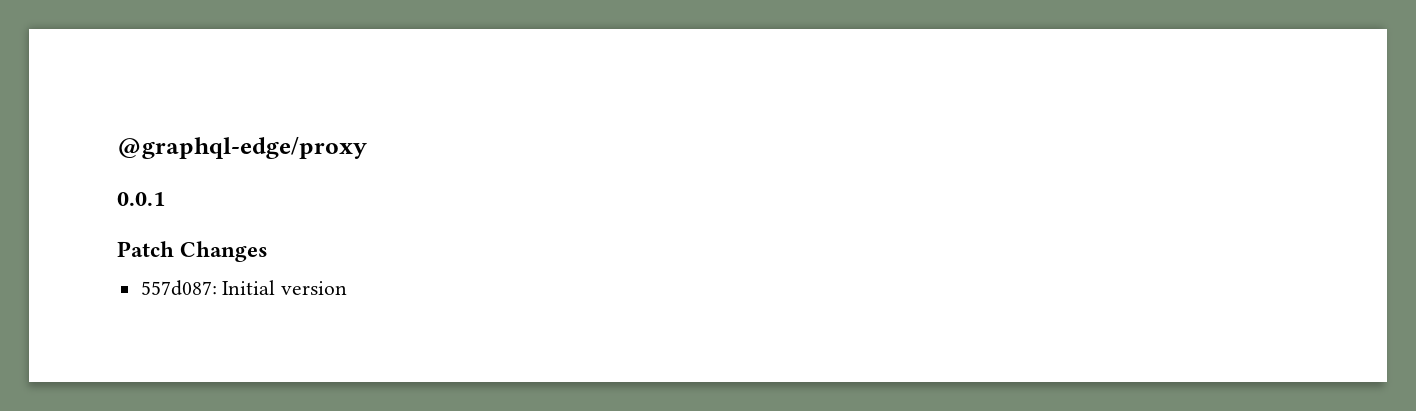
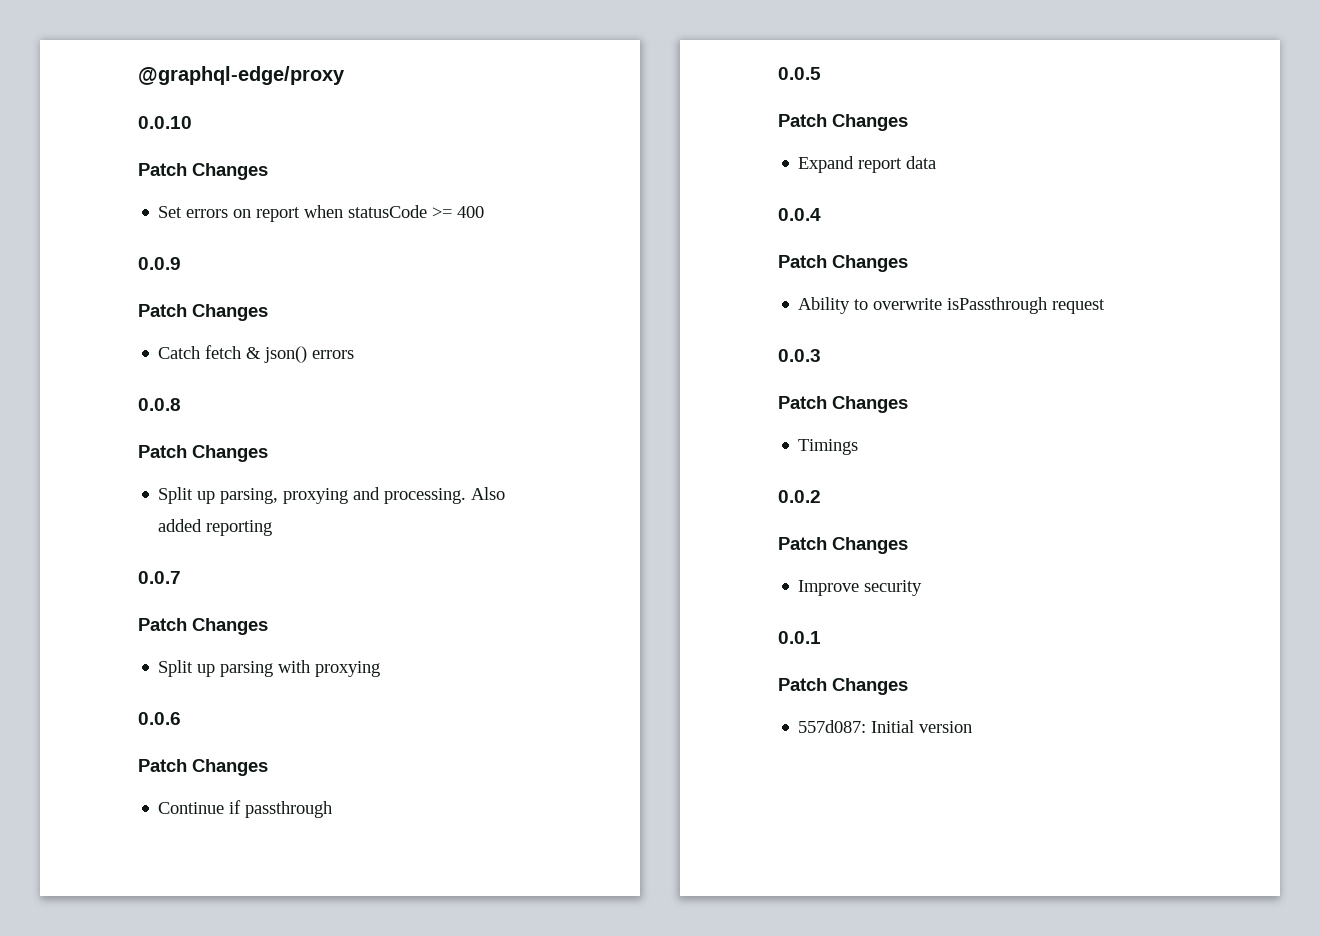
+ 0.0.10
+ Patch Changes
+ Set errors on report when statusCode >= 400
+ 0.0.9
+ Patch Changes
+ Catch fetch & json() errors
+ 0.0.8
+ Patch Changes
+ Split up parsing, proxying and processing. Also added reporting
+ 0.0.7
+ Patch Changes
+ Split up parsing with proxying
+ 0.0.6
+ Patch Changes
+ Continue if passthrough
+ 0.0.5
+ Patch Changes
+ Expand report data
+ 0.0.4
+ Patch Changes
+ Ability to overwrite isPassthrough request
+ 0.0.3
+ Patch Changes
+ Timings
+ 0.0.2
+ Patch Changes
+ Improve security

